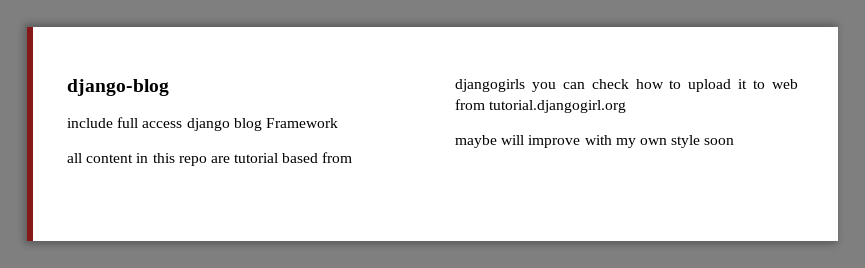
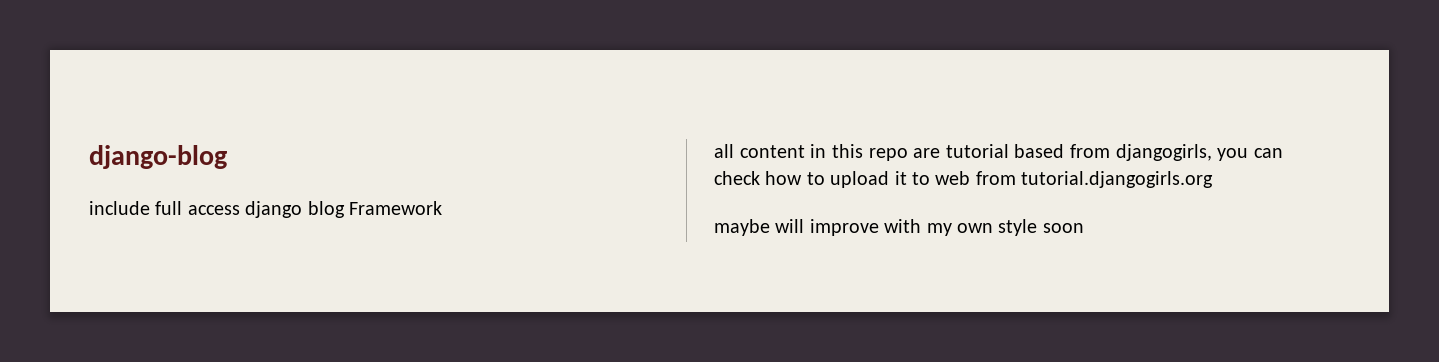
- all content in this repo are tutorial based from djangogirls you can check how to upload it to web from tutorial.djangogirl.org
+ all content in this repo are tutorial based from djangogirls, you can check how to upload it to web from tutorial.djangogirls.org

